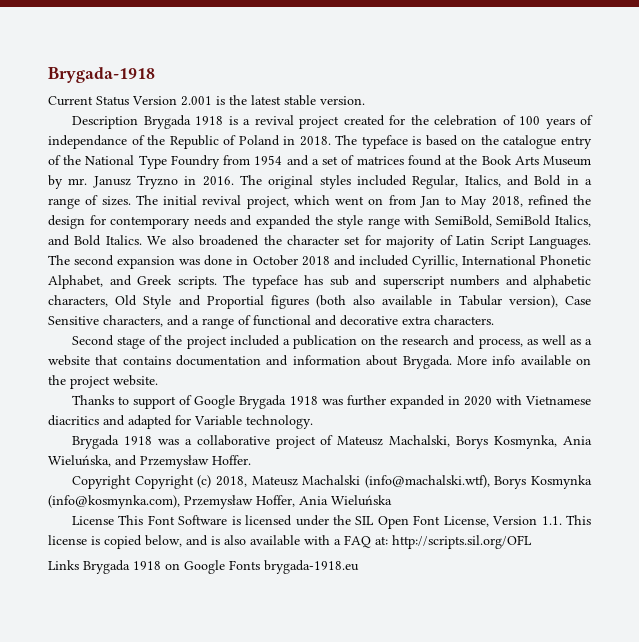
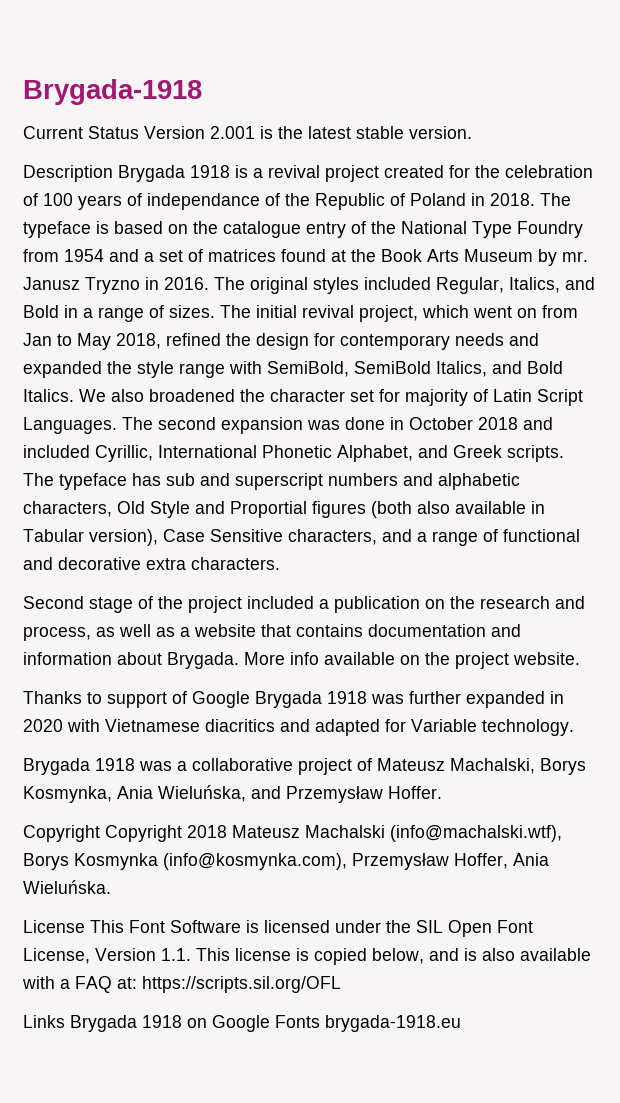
- Copyright Copyright (c) 2018, Mateusz Machalski (info@machalski.wtf), Borys Kosmynka (info@kosmynka.com), Przemysław Hoffer, Ania Wieluńska
+ Copyright Copyright 2018 Mateusz Machalski (info@machalski.wtf), Borys Kosmynka (info@kosmynka.com), Przemysław Hoffer, Ania Wieluńska.
- License This Font Software is licensed under the SIL Open Font License, Version 1.1. This license is copied below, and is also available with a FAQ at: http://scripts.sil.org/OFL
+ License This Font Software is licensed under the SIL Open Font License, Version 1.1. This license is copied below, and is also available with a FAQ at: https://scripts.sil.org/OFL

